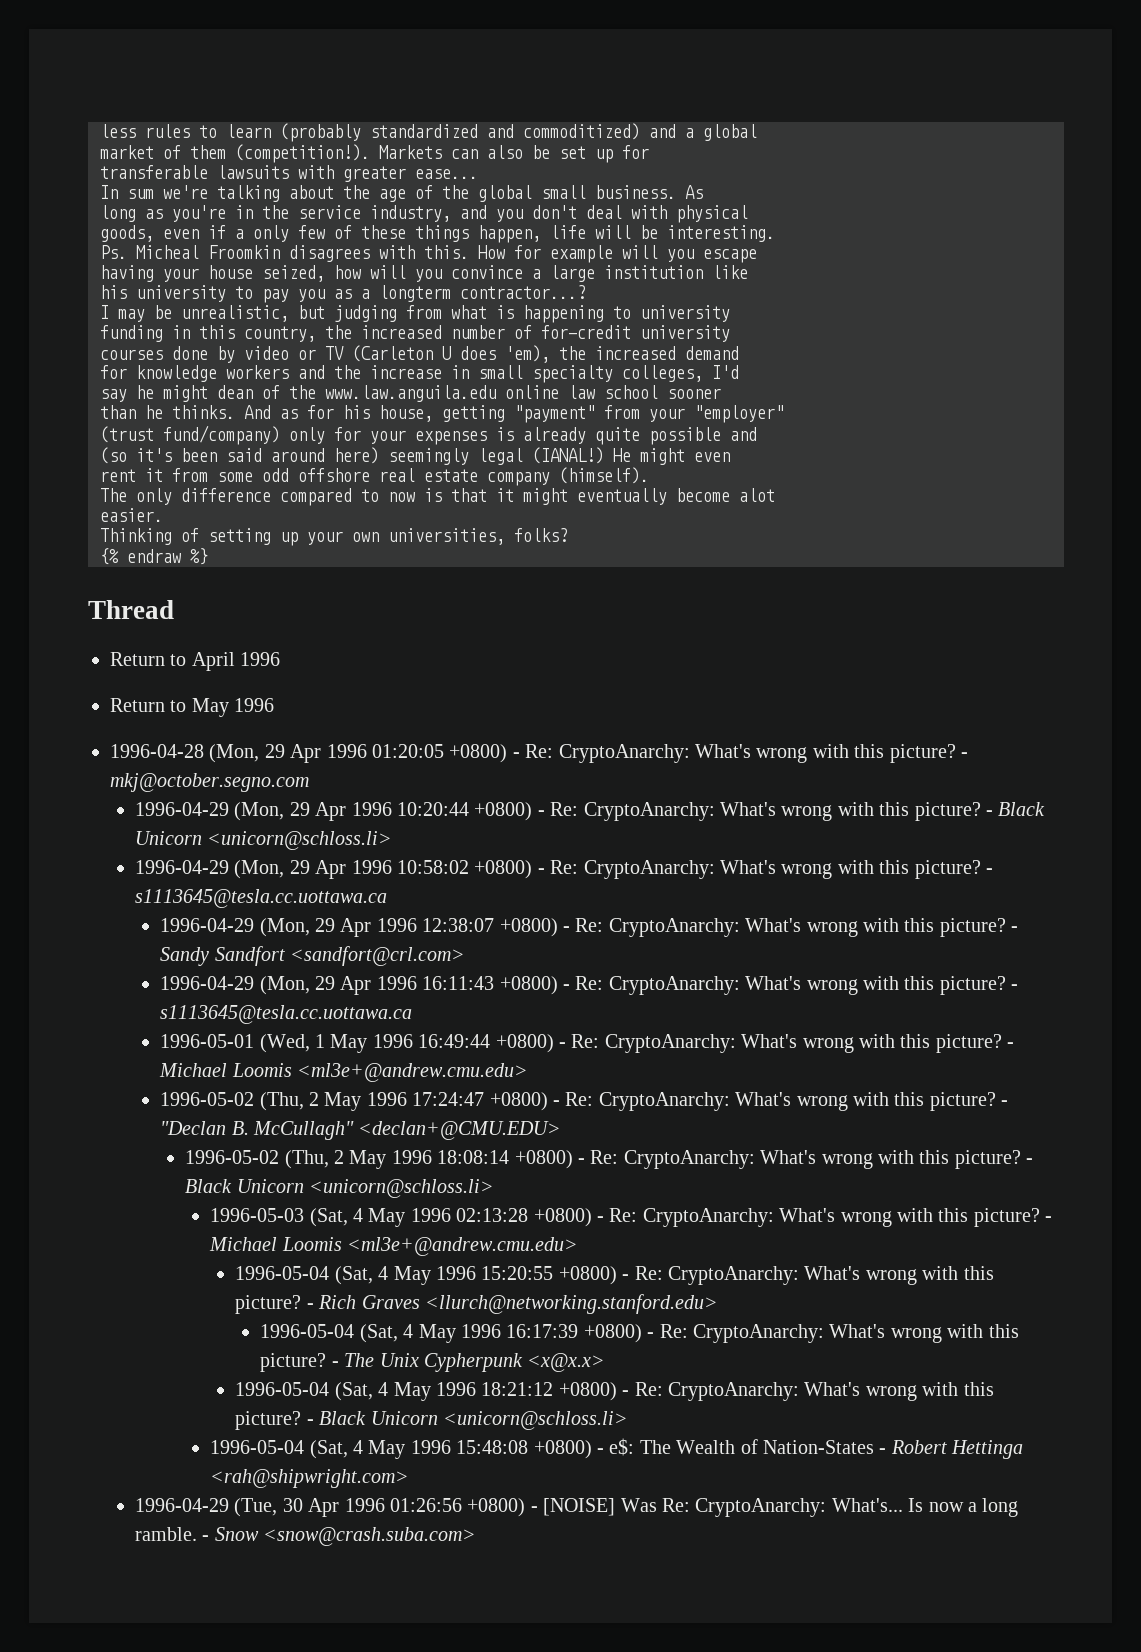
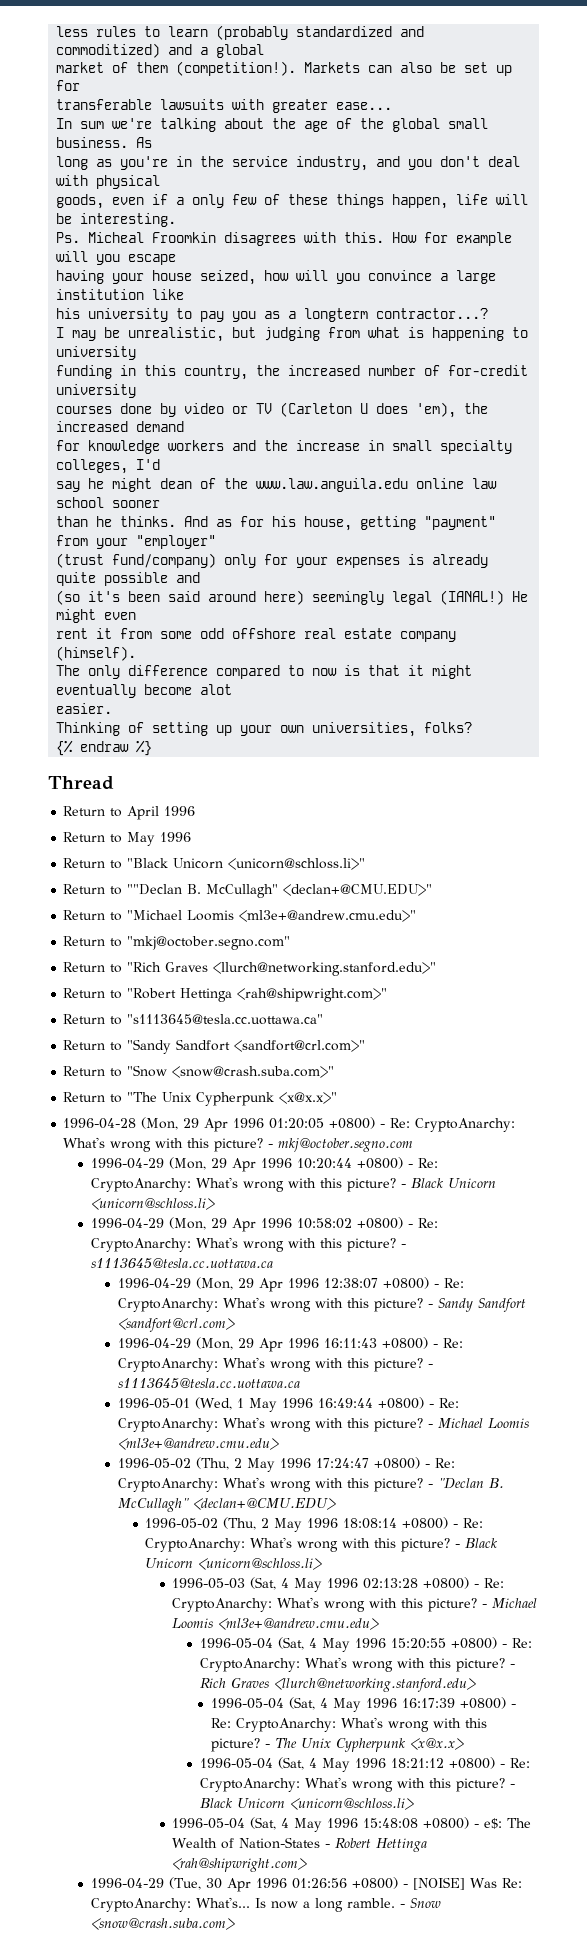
+ Return to "Black Unicorn <unicorn@schloss.li>"
+ Return to ""Declan B. McCullagh" <declan+@CMU.EDU>"
+ Return to "Michael Loomis <ml3e+@andrew.cmu.edu>"
+ Return to "mkj@october.segno.com"
+ Return to "Rich Graves <llurch@networking.stanford.edu>"
+ Return to "Robert Hettinga <rah@shipwright.com>"
+ Return to "s1113645@tesla.cc.uottawa.ca"
+ Return to "Sandy Sandfort <sandfort@crl.com>"
+ Return to "Snow <snow@crash.suba.com>"
+ Return to "The Unix Cypherpunk <x@x.x>"

